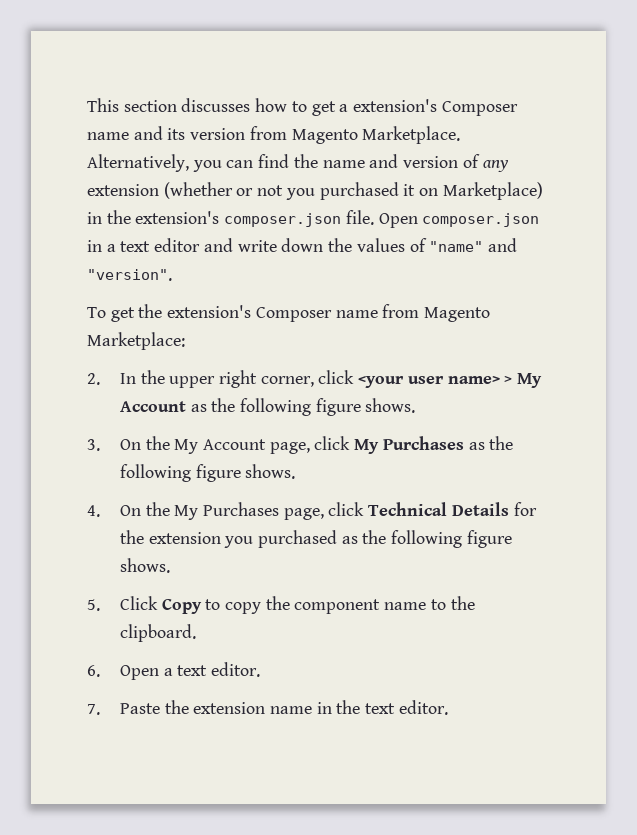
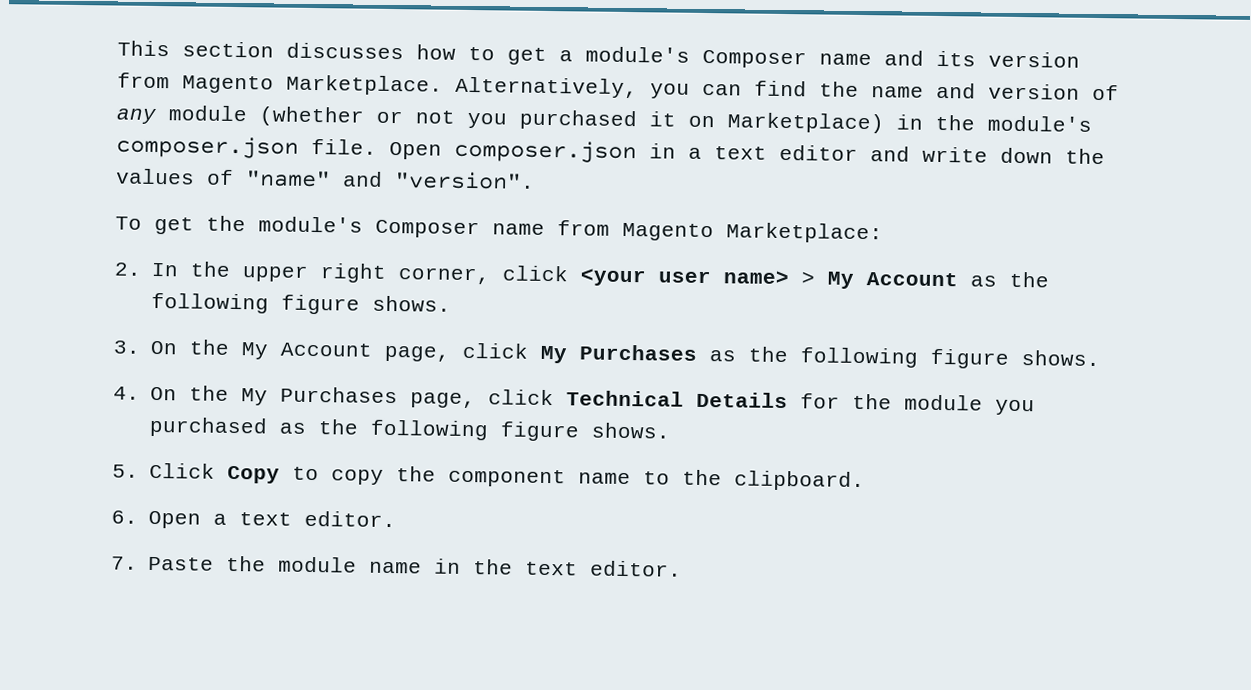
- This section discusses how to get a extension's Composer name and its version from Magento Marketplace.
+ This section discusses how to get a module's Composer name and its version from Magento Marketplace.
- Alternatively, you can find the name and version of any extension (whether or not you purchased it on Marketplace) in the extension's composer.json file.
+ Alternatively, you can find the name and version of any module (whether or not you purchased it on Marketplace) in the module's composer.json file.
- To get the extension's Composer name from Magento Marketplace:
+ To get the module's Composer name from Magento Marketplace:
- 4. On the My Purchases page, click Technical Details for the extension you purchased as the following figure shows.
+ 4. On the My Purchases page, click Technical Details for the module you purchased as the following figure shows.
- 7. Paste the extension name in the text editor.
+ 7. Paste the module name in the text editor.

